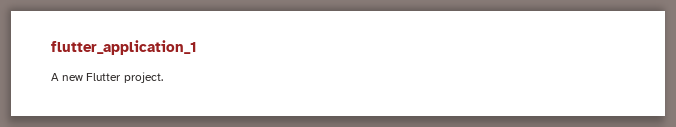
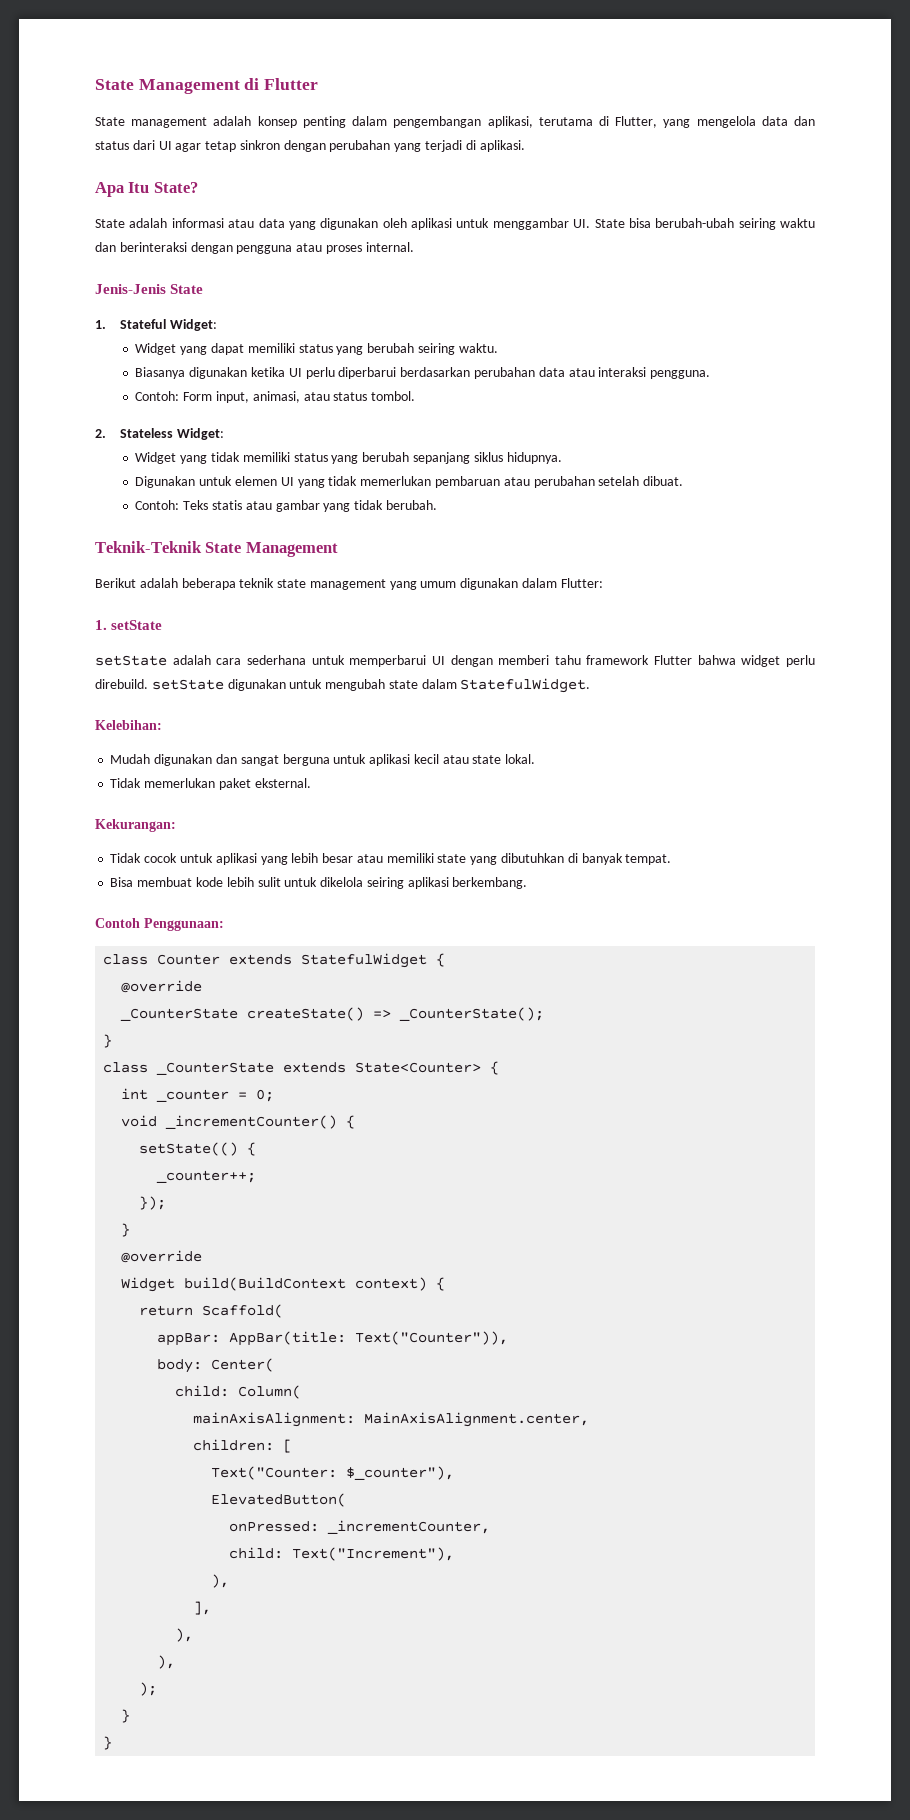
- flutter_application_1
- A new Flutter project.
+ State Management di Flutter
+ State management adalah konsep penting dalam pengembangan aplikasi, terutama di Flutter, yang mengelola data dan status dari UI agar tetap sinkron dengan perubahan yang terjadi di aplikasi.
+ Apa Itu State?
+ State adalah informasi atau data yang digunakan oleh aplikasi untuk menggambar UI. State bisa berubah-ubah seiring waktu dan berinteraksi dengan pengguna atau proses internal.
+ Jenis-Jenis State
+ 1. Stateful Widget:
+ Widget yang dapat memiliki status yang berubah seiring waktu.
+ Biasanya digunakan ketika UI perlu diperbarui berdasarkan perubahan data atau interaksi pengguna.
+ Contoh: Form input, animasi, atau status tombol.
+ 2. Stateless Widget:
+ Widget yang tidak memiliki status yang berubah sepanjang siklus hidupnya.
+ Digunakan untuk elemen UI yang tidak memerlukan pembaruan atau perubahan setelah dibuat.
+ Contoh: Teks statis atau gambar yang tidak berubah.
+ Teknik-Teknik State Management
+ Berikut adalah beberapa teknik state management yang umum digunakan dalam Flutter:
+ 1. setState
+ setState adalah cara sederhana untuk memperbarui UI dengan memberi tahu framework Flutter bahwa widget perlu direbuild. setState digunakan untuk mengubah state dalam StatefulWidget.
+ Kelebihan:
+ Mudah digunakan dan sangat berguna untuk aplikasi kecil atau state lokal.
+ Tidak memerlukan paket eksternal.
+ Kekurangan:
+ Tidak cocok untuk aplikasi yang lebih besar atau memiliki state yang dibutuhkan di banyak tempat.
+ Bisa membuat kode lebih sulit untuk dikelola seiring aplikasi berkembang.
+ Contoh Penggunaan:
+ class Counter extends StatefulWidget {
+ @override
+ _CounterState createState() => _CounterState();
+ }
+ class _CounterState extends State<Counter> {
+ int _counter = 0;
+ void _incrementCounter() {
+ setState(() {
+ _counter++;
+ });
+ }
+ @override
+ Widget build(BuildContext context) {
+ return Scaffold(
+ appBar: AppBar(title: Text("Counter")),
+ body: Center(
+ child: Column(
+ mainAxisAlignment: MainAxisAlignment.center,
+ children: [
+ Text("Counter: $_counter"),
+ ElevatedButton(
+ onPressed: _incrementCounter,
+ child: Text("Increment"),
+ ),
+ ],
+ ),
+ ),
+ );
+ }
+ }

